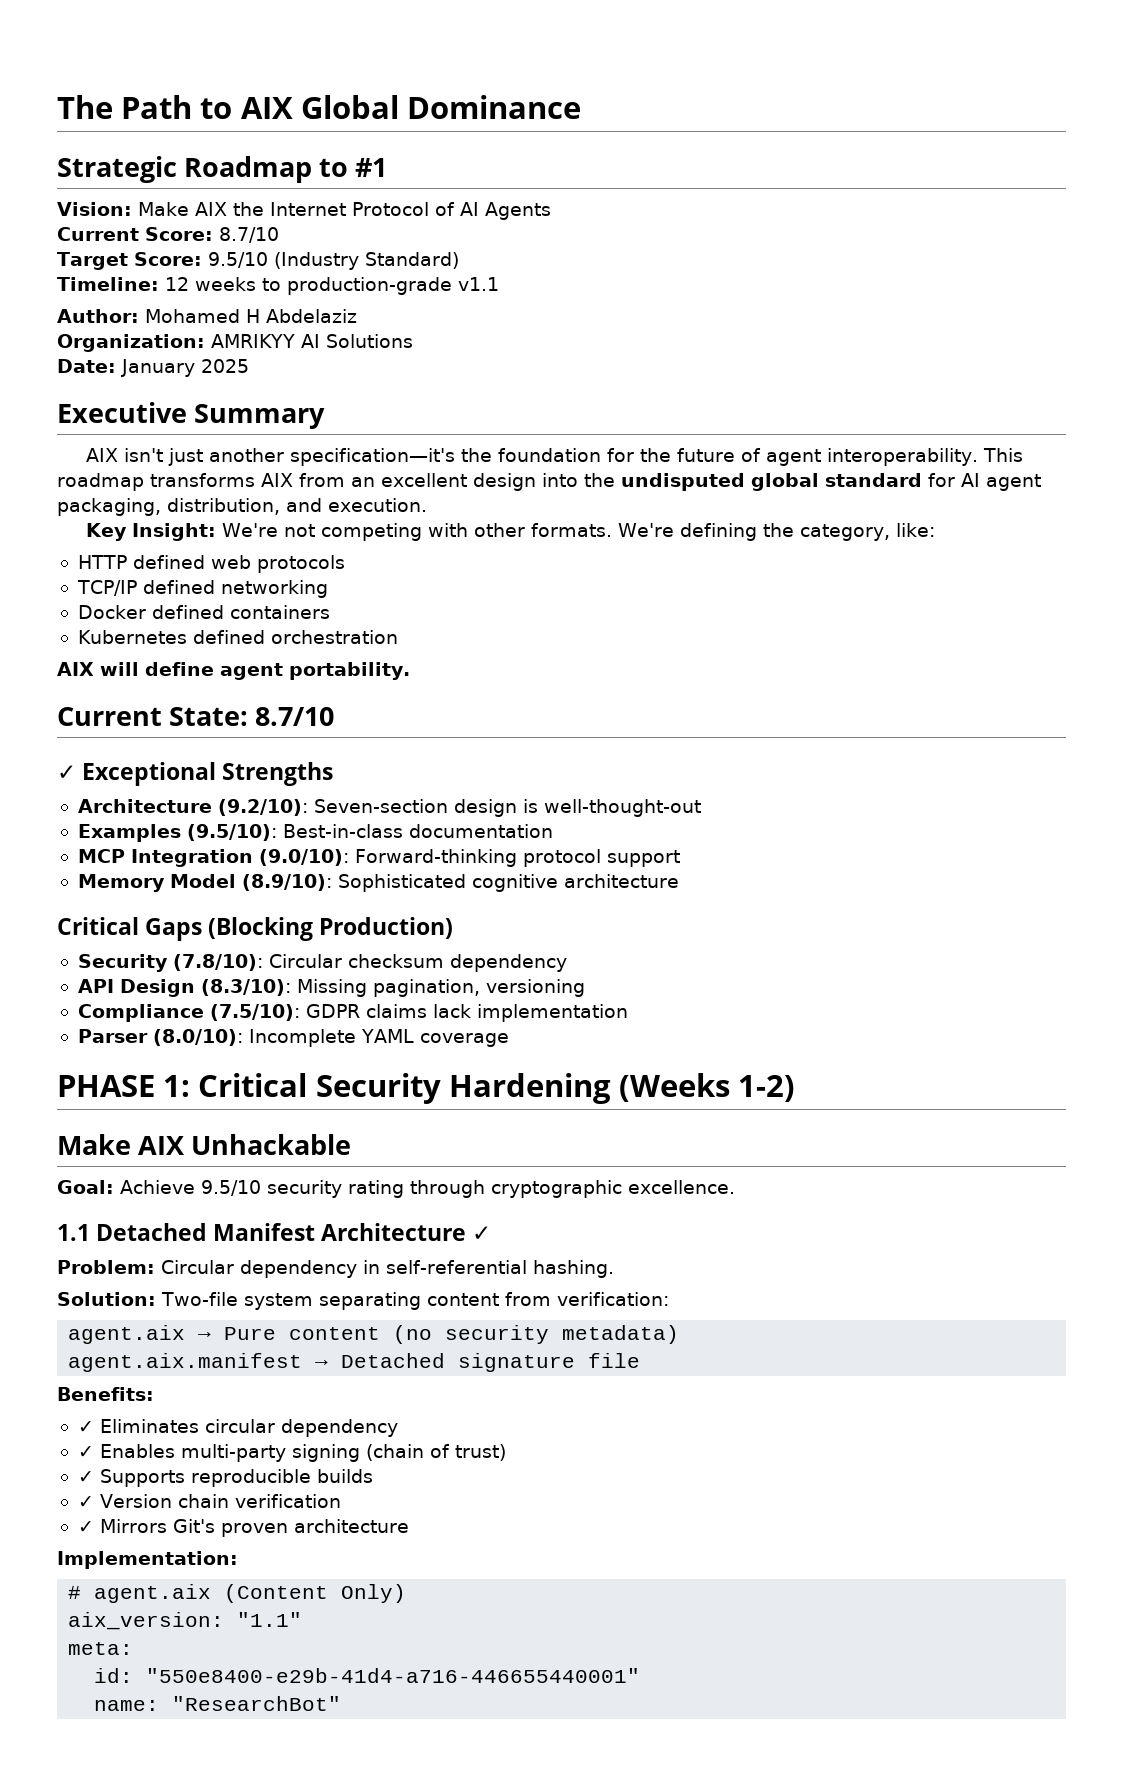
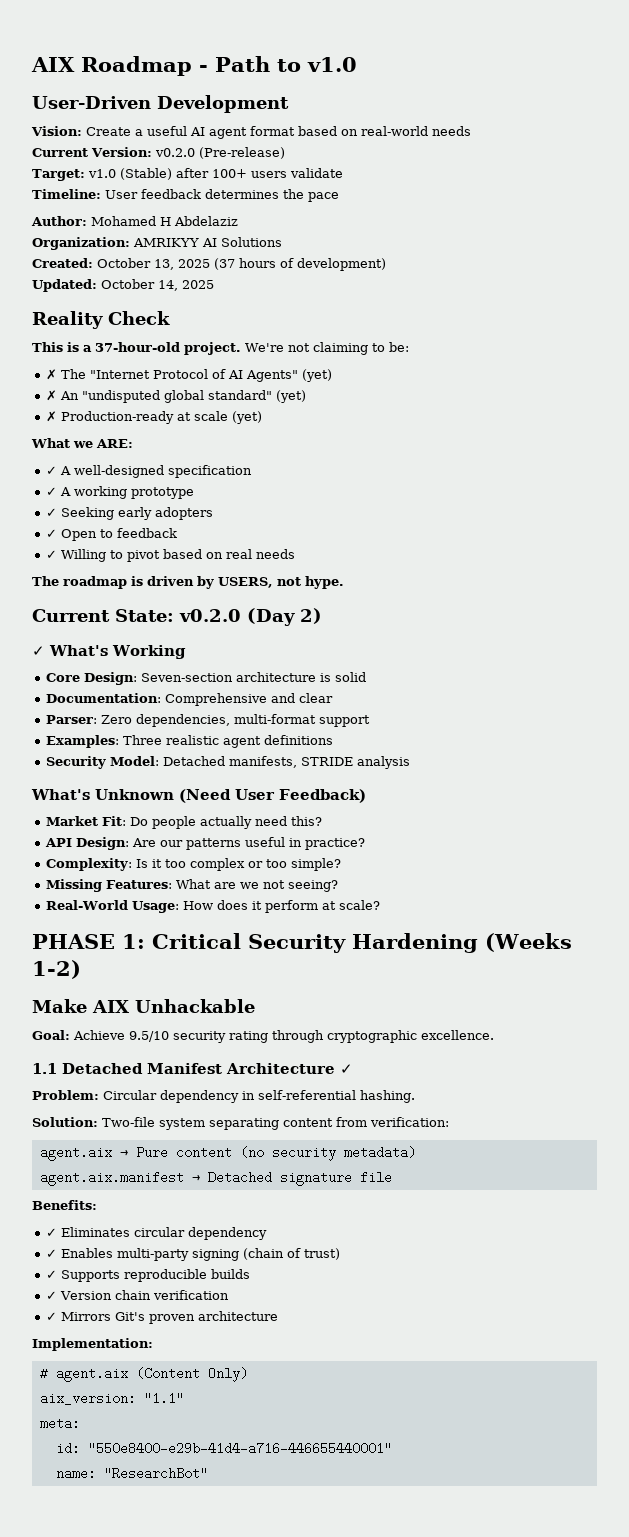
- The Path to AIX Global Dominance
- Strategic Roadmap to #1
- Vision: Make AIX the Internet Protocol of AI Agents
- Current Score: 8.7/10
- Target Score: 9.5/10 (Industry Standard)
- Timeline: 12 weeks to production-grade v1.1
+ AIX Roadmap - Path to v1.0
+ User-Driven Development
+ Vision: Create a useful AI agent format based on real-world needs
+ Current Version: v0.2.0 (Pre-release)
+ Target: v1.0 (Stable) after 100+ users validate
+ Timeline: User feedback determines the pace
- Date: January 2025
- Executive Summary
- AIX isn't just another specification—it's the foundation for the future of agent interoperability. This roadmap transforms AIX from an excellent design into the undisputed global standard for AI agent packaging, distribution, and execution.
- Key Insight: We're not competing with other formats. We're defining the category, like:
- HTTP defined web protocols
- TCP/IP defined networking
- Docker defined containers
- Kubernetes defined orchestration
- AIX will define agent portability.
- Current State: 8.7/10
- ✓ Exceptional Strengths
- Architecture (9.2/10): Seven-section design is well-thought-out
- Examples (9.5/10): Best-in-class documentation
- MCP Integration (9.0/10): Forward-thinking protocol support
- Memory Model (8.9/10): Sophisticated cognitive architecture
- Critical Gaps (Blocking Production)
- Security (7.8/10): Circular checksum dependency
- API Design (8.3/10): Missing pagination, versioning
- Compliance (7.5/10): GDPR claims lack implementation
- Parser (8.0/10): Incomplete YAML coverage
+ Created: October 13, 2025 (37 hours of development)
+ Updated: October 14, 2025
+ Reality Check
+ This is a 37-hour-old project. We're not claiming to be:
+ ✗ The "Internet Protocol of AI Agents" (yet)
+ ✗ An "undisputed global standard" (yet)
+ ✗ Production-ready at scale (yet)
+ What we ARE:
+ ✓ A well-designed specification
+ ✓ A working prototype
+ ✓ Seeking early adopters
+ ✓ Open to feedback
+ ✓ Willing to pivot based on real needs
+ The roadmap is driven by USERS, not hype.
+ Current State: v0.2.0 (Day 2)
+ ✓ What's Working
+ Core Design: Seven-section architecture is solid
+ Documentation: Comprehensive and clear
+ Parser: Zero dependencies, multi-format support
+ Examples: Three realistic agent definitions
+ Security Model: Detached manifests, STRIDE analysis
+ What's Unknown (Need User Feedback)
+ Market Fit: Do people actually need this?
+ API Design: Are our patterns useful in practice?
+ Complexity: Is it too complex or too simple?
+ Missing Features: What are we not seeing?
+ Real-World Usage: How does it perform at scale?

